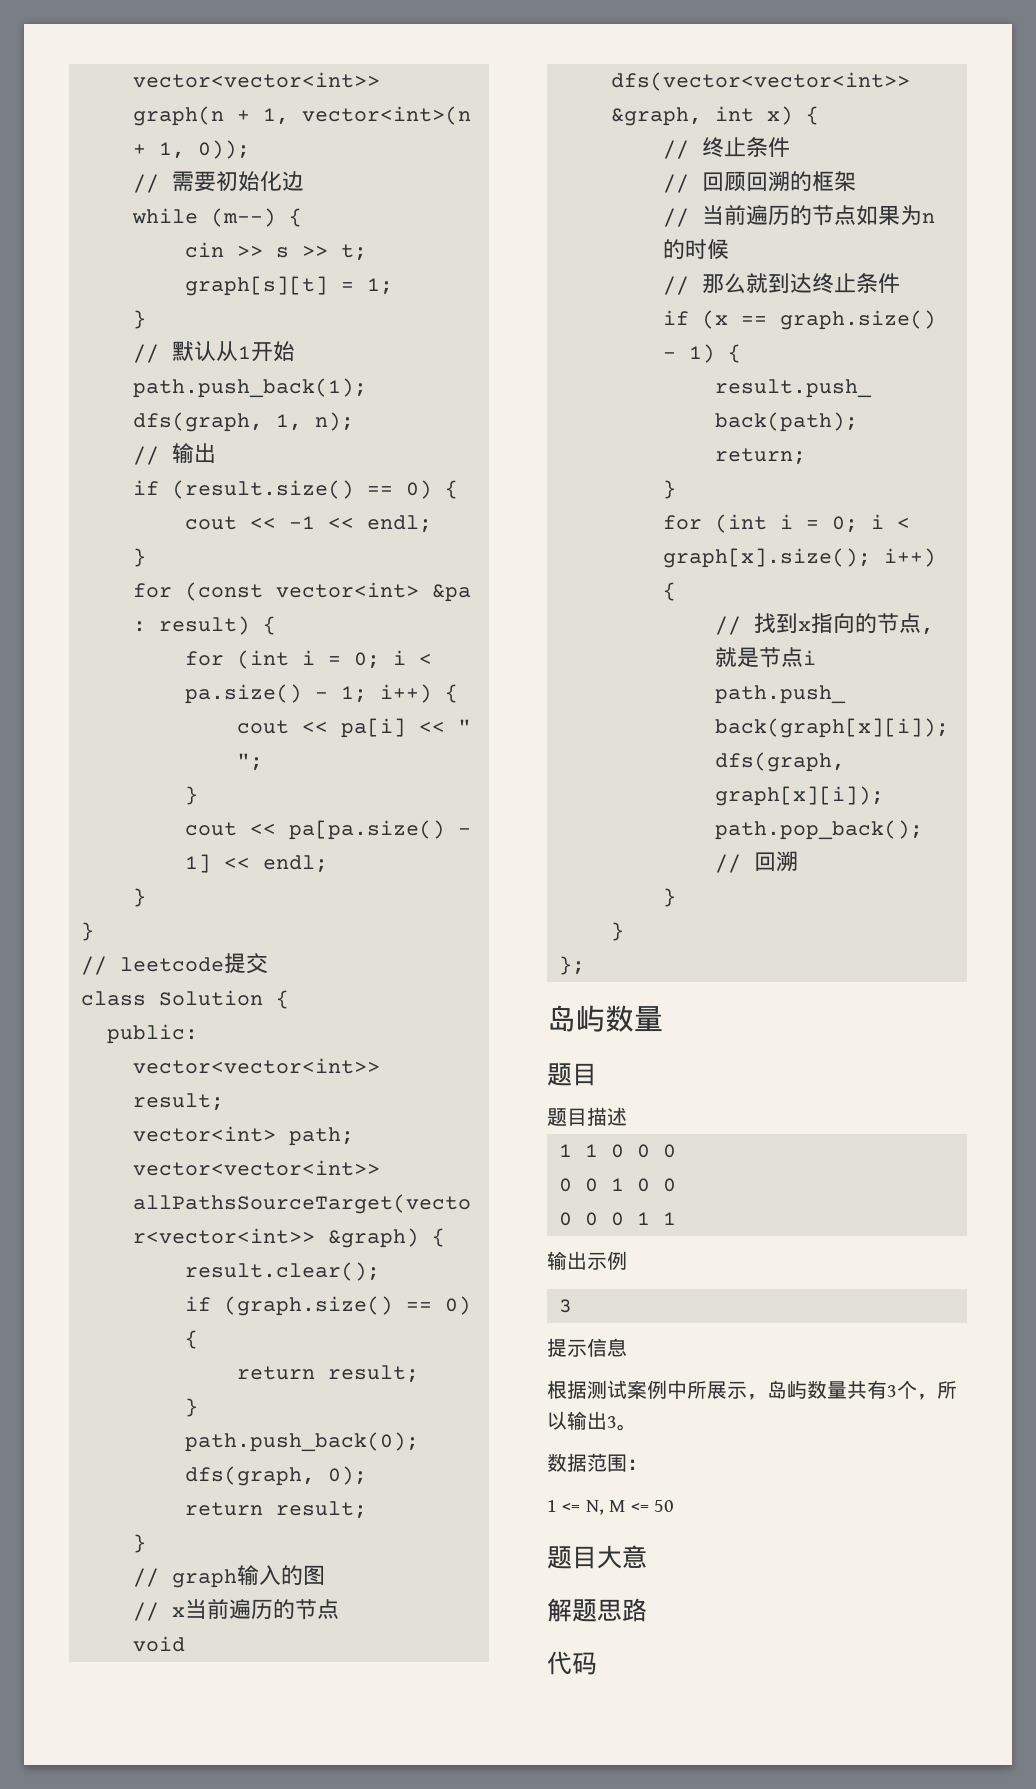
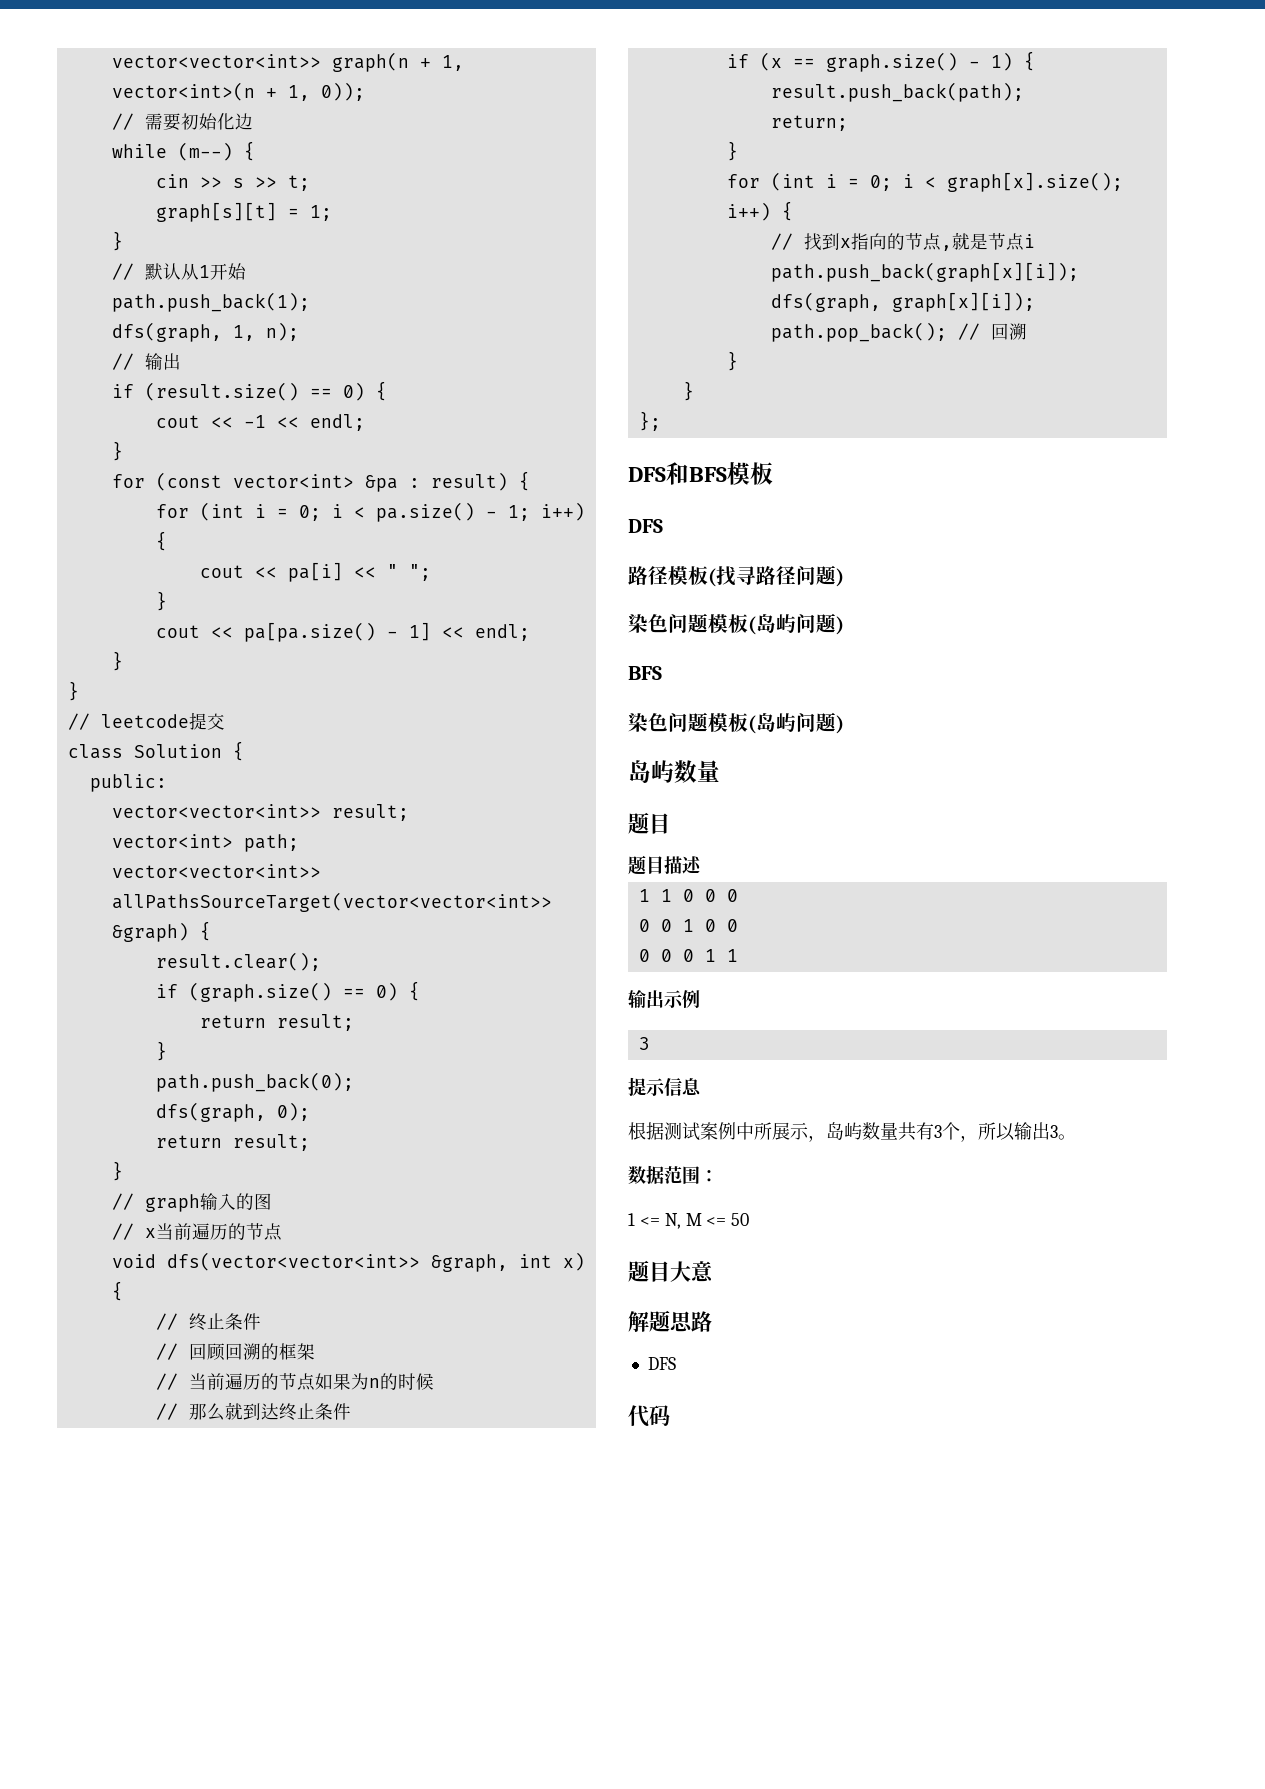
+ DFS和BFS模板
+ DFS
+ 路径模板(找寻路径问题)
+ 染色问题模板(岛屿问题)
+ BFS
+ 染色问题模板(岛屿问题)
  解题思路
+ DFS

